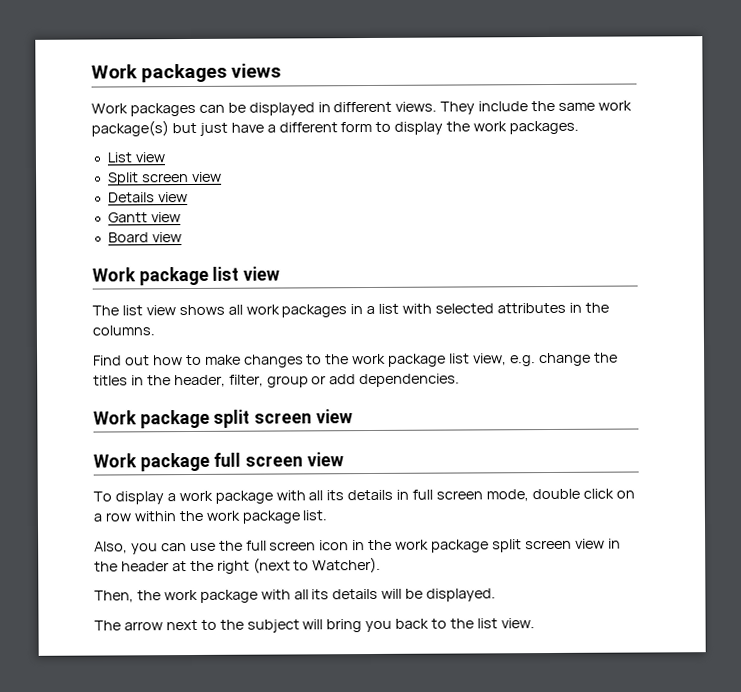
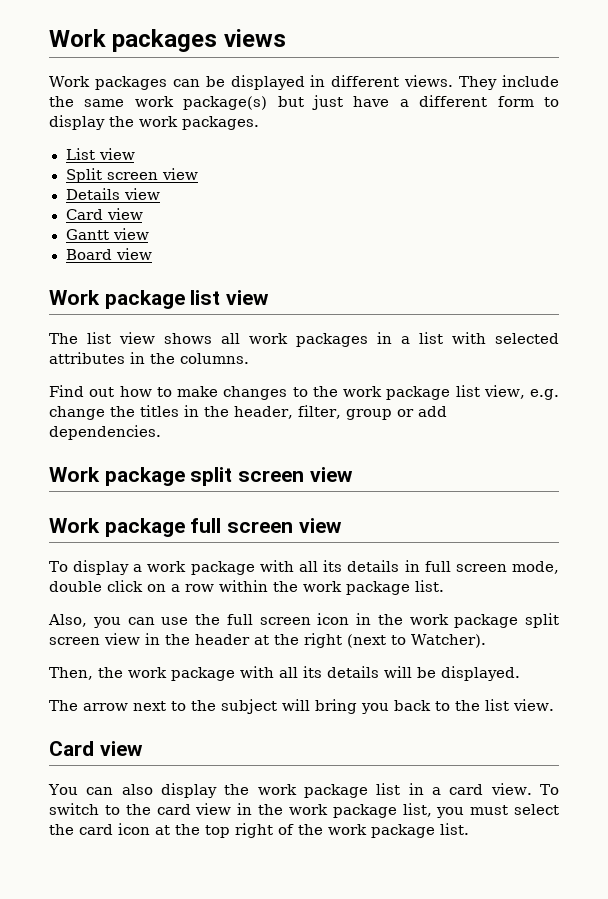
  Details view
+ Card view
  The arrow next to the subject will bring you back to the list view.
+ Card view
+ You can also display the work package list in a card view. To switch to the card view in the work package list, you must select the card icon at the top right of the work package list.

